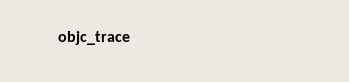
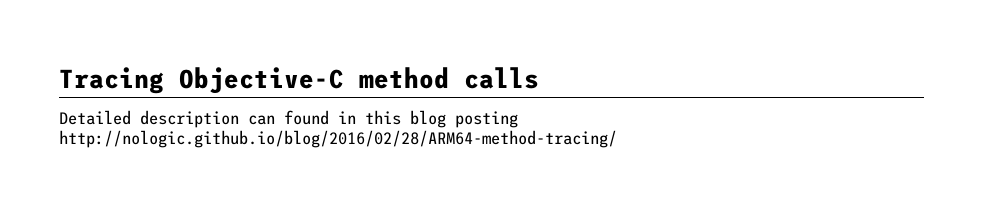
- objc_trace
+ Tracing Objective-C method calls
+ Detailed description can found in this blog posting http://nologic.github.io/blog/2016/02/28/ARM64-method-tracing/

